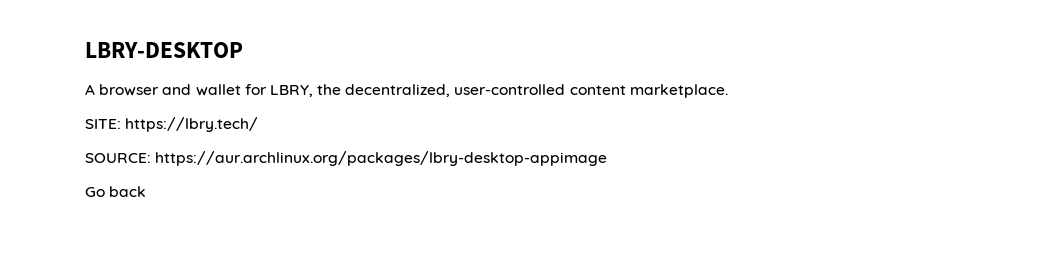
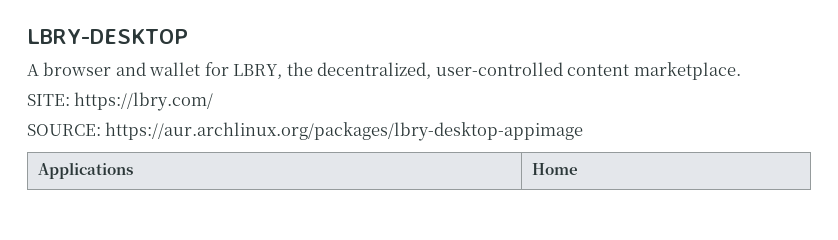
- SITE: https://lbry.tech/
+ SITE: https://lbry.com/
- Go back
+ Applications | Home

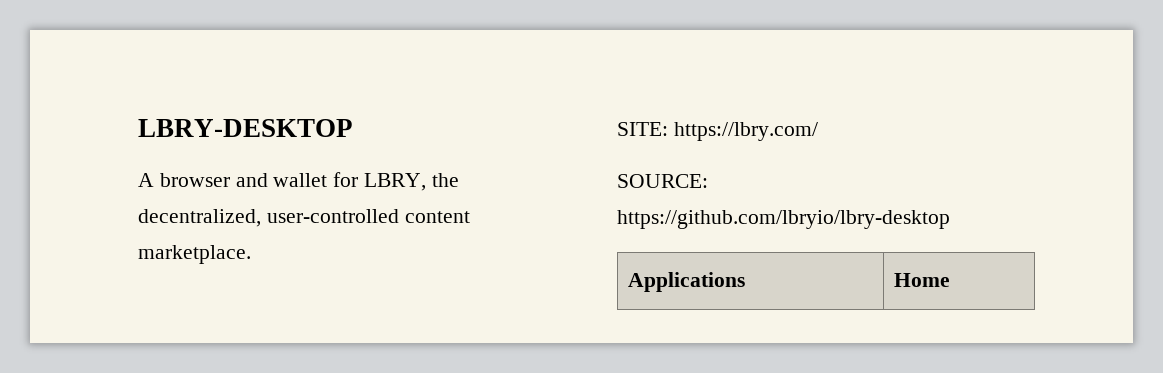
- SOURCE: https://aur.archlinux.org/packages/lbry-desktop-appimage
+ SOURCE: https://github.com/lbryio/lbry-desktop

